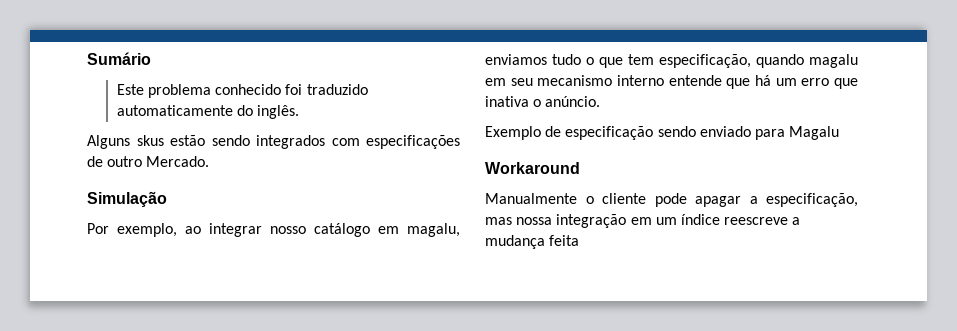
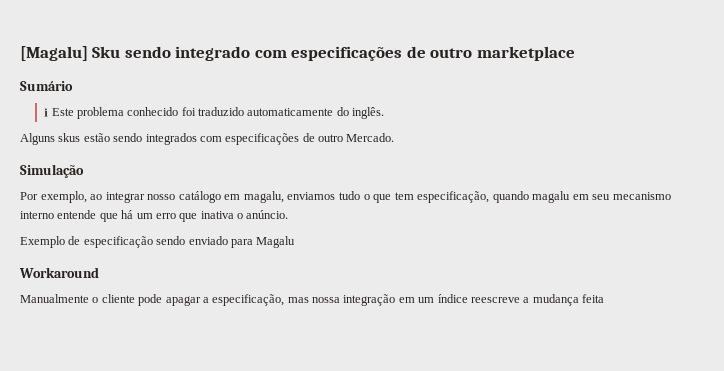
+ [Magalu] Sku sendo integrado com especificações de outro marketplace
- Este problema conhecido foi traduzido automaticamente do inglês.
+ ℹ Este problema conhecido foi traduzido automaticamente do inglês.

